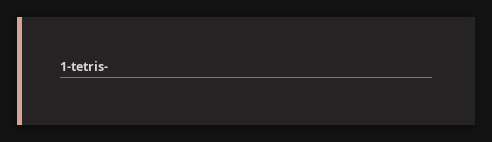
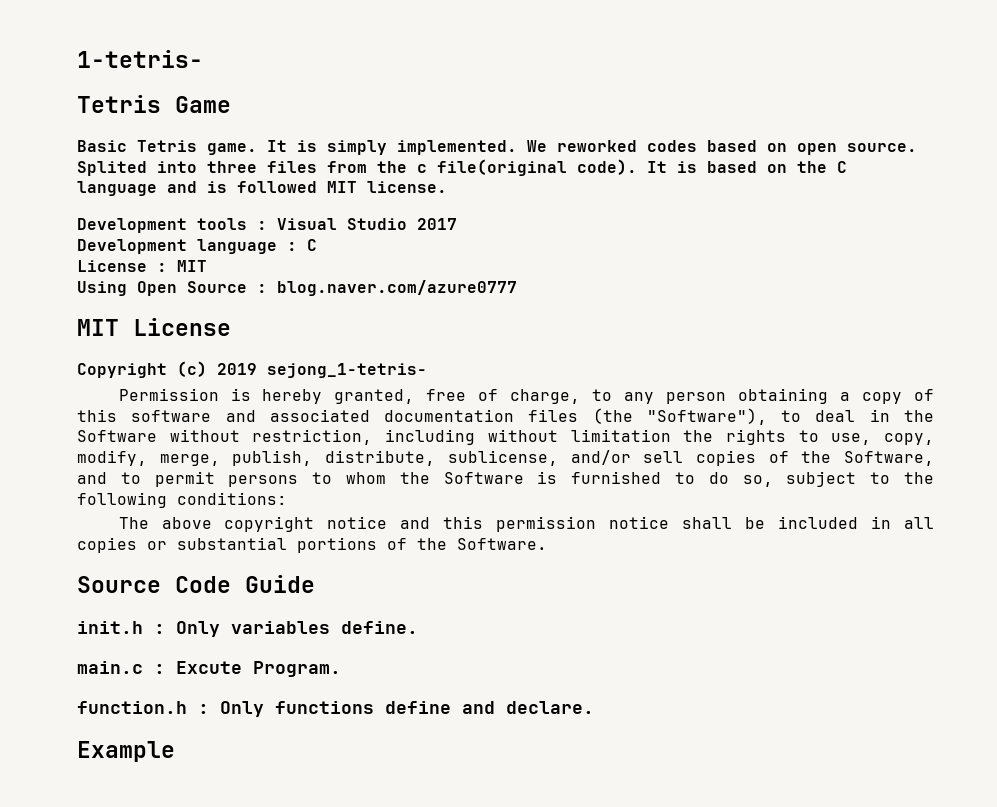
+ Tetris Game
+ Basic Tetris game. It is simply implemented. We reworked codes based on open source. Splited into three files from the c file(original code). It is based on the C language and is followed MIT license.
+ Development tools : Visual Studio 2017
+ Development language : C
+ License : MIT
+ Using Open Source : blog.naver.com/azure0777
+ MIT License
+ Copyright (c) 2019 sejong_1-tetris-
+ Permission is hereby granted, free of charge, to any person obtaining a copy of this software and associated documentation files (the "Software"), to deal in the Software without restriction, including without limitation the rights to use, copy, modify, merge, publish, distribute, sublicense, and/or sell copies of the Software, and to permit persons to whom the Software is furnished to do so, subject to the following conditions:
+ The above copyright notice and this permission notice shall be included in all copies or substantial portions of the Software.
+ Source Code Guide
+ init.h : Only variables define.
+ main.c : Excute Program.
+ function.h : Only functions define and declare.
+ Example

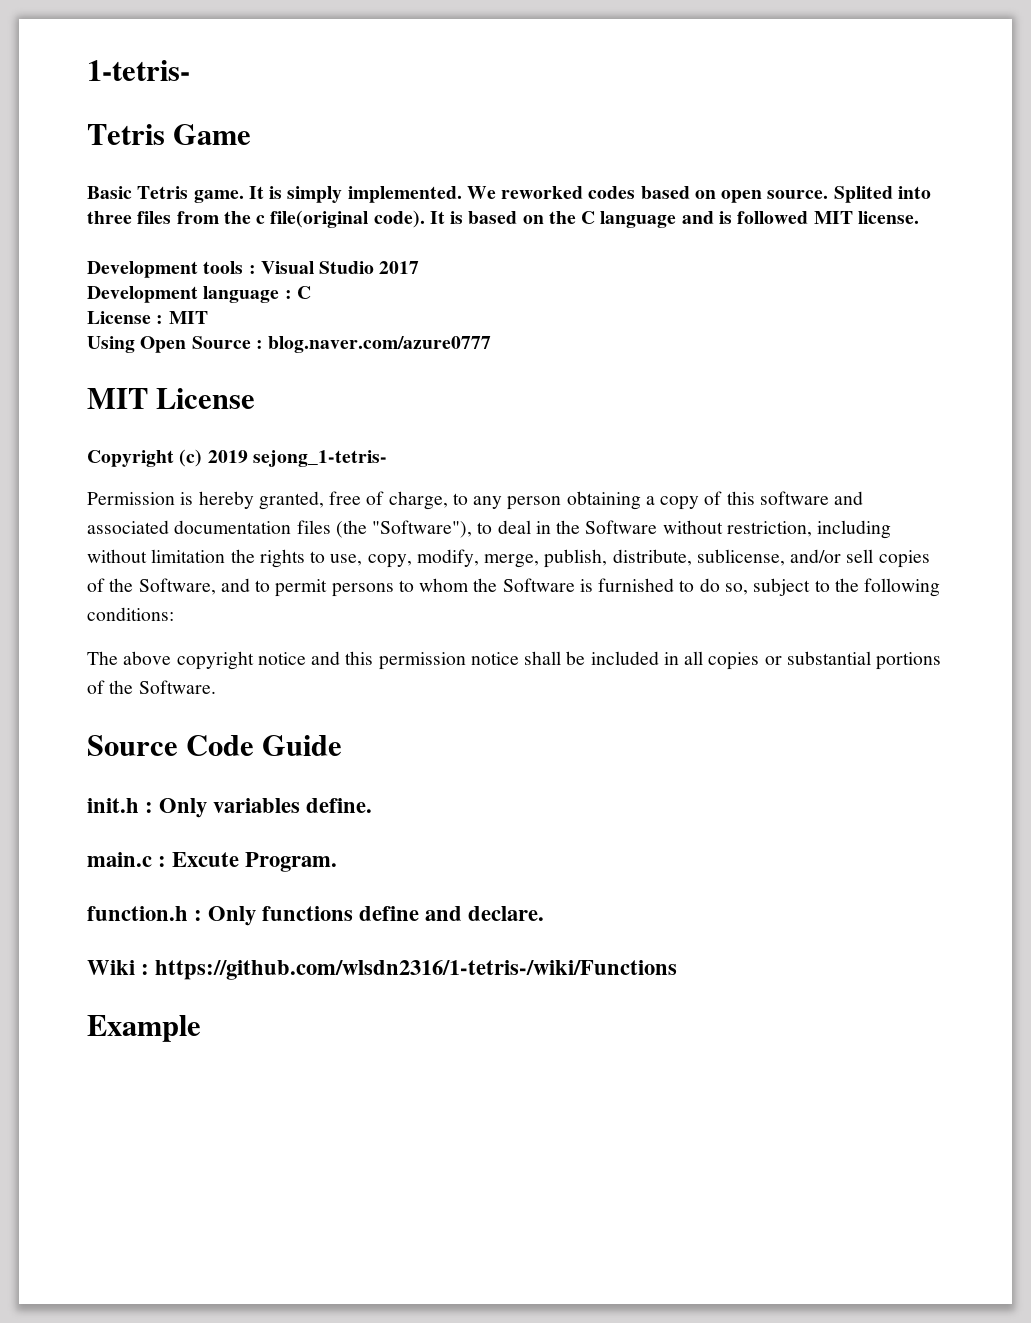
+ Wiki : https://github.com/wlsdn2316/1-tetris-/wiki/Functions

